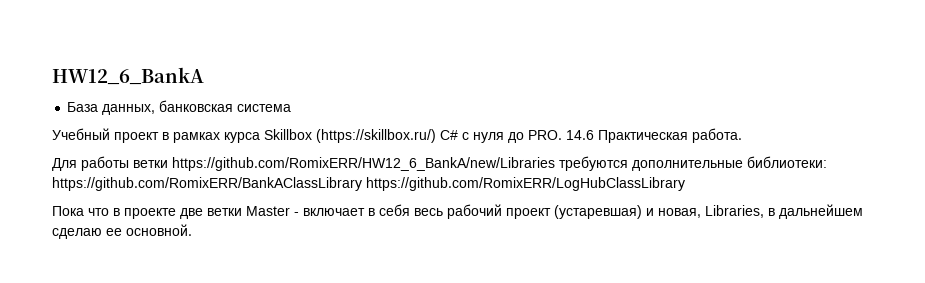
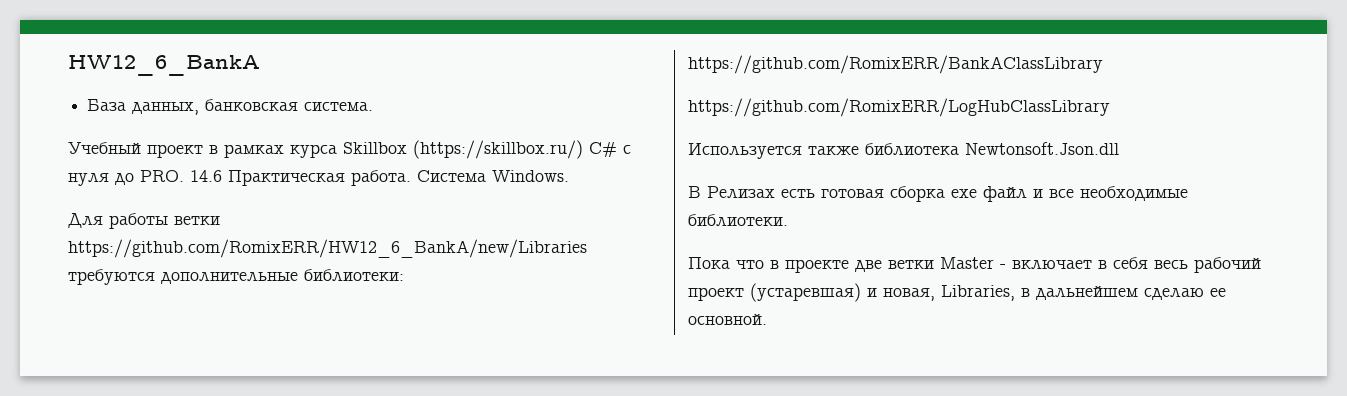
- База данных, банковская система
+ База данных, банковская система.
+ Система Windows.
- Для работы ветки https://github.com/RomixERR/HW12_6_BankA/new/Libraries требуются дополнительные библиотеки: https://github.com/RomixERR/BankAClassLibrary https://github.com/RomixERR/LogHubClassLibrary
+ Для работы ветки https://github.com/RomixERR/HW12_6_BankA/new/Libraries требуются дополнительные библиотеки: https://github.com/RomixERR/BankAClassLibrary
+ https://github.com/RomixERR/LogHubClassLibrary
+ Используется также библиотека Newtonsoft.Json.dll
+ В Релизах есть готовая сборка exe файл и все необходимые библиотеки.

